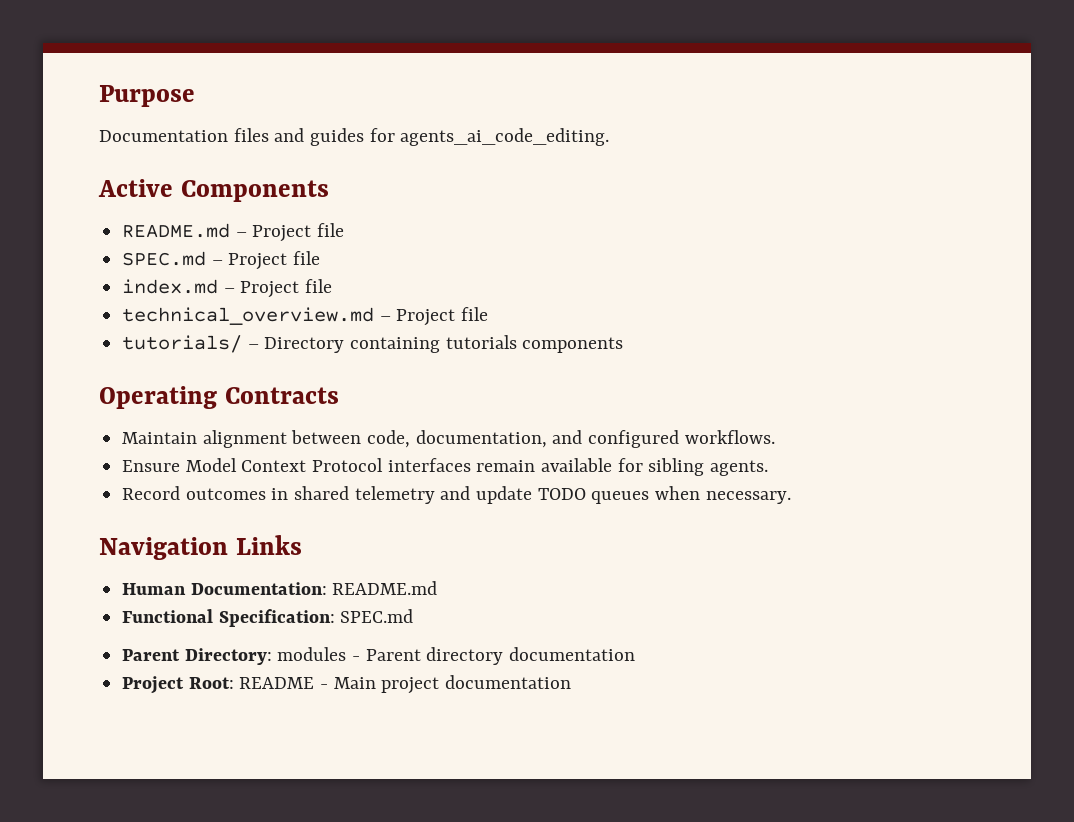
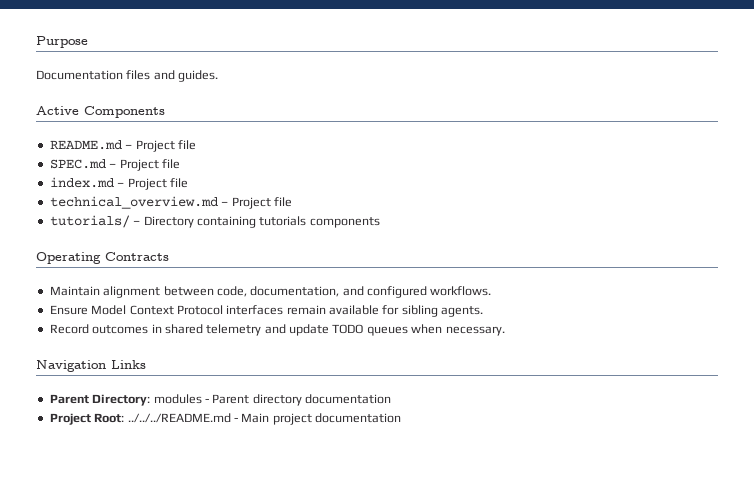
- Documentation files and guides for agents_ai_code_editing.
+ Documentation files and guides.
- Human Documentation: README.md
- Functional Specification: SPEC.md
- Project Root: README - Main project documentation
+ Project Root: ../../../README.md - Main project documentation

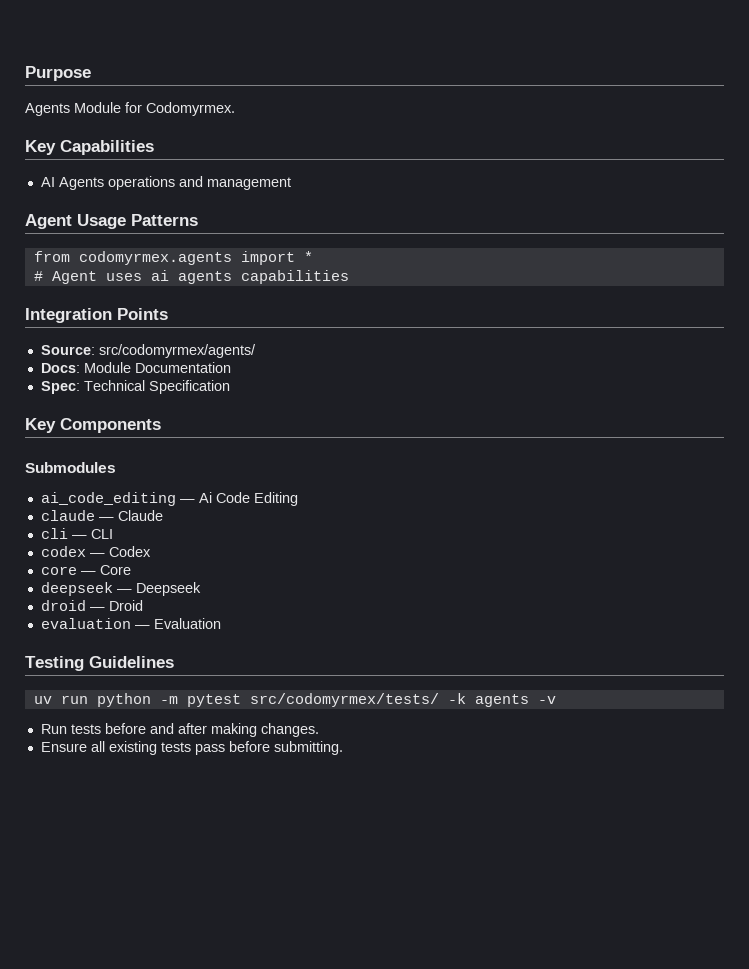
- Documentation files and guides.
- Active Components
- README.md – Project file
- SPEC.md – Project file
- index.md – Project file
- technical_overview.md – Project file
- tutorials/ – Directory containing tutorials components
- Operating Contracts
- Maintain alignment between code, documentation, and configured workflows.
- Ensure Model Context Protocol interfaces remain available for sibling agents.
- Record outcomes in shared telemetry and update TODO queues when necessary.
- Navigation Links
- Parent Directory: modules - Parent directory documentation
- Project Root: ../../../README.md - Main project documentation
+ Agents Module for Codomyrmex.
+ Key Capabilities
+ AI Agents operations and management
+ Agent Usage Patterns
+ from codomyrmex.agents import *
+ # Agent uses ai agents capabilities
+ Integration Points
+ Source: src/codomyrmex/agents/
+ Docs: Module Documentation
+ Spec: Technical Specification
+ Key Components
+ Submodules
+ ai_code_editing — Ai Code Editing
+ claude — Claude
+ cli — CLI
+ codex — Codex
+ core — Core
+ deepseek — Deepseek
+ droid — Droid
+ evaluation — Evaluation
+ Testing Guidelines
+ uv run python -m pytest src/codomyrmex/tests/ -k agents -v
+ Run tests before and after making changes.
+ Ensure all existing tests pass before submitting.

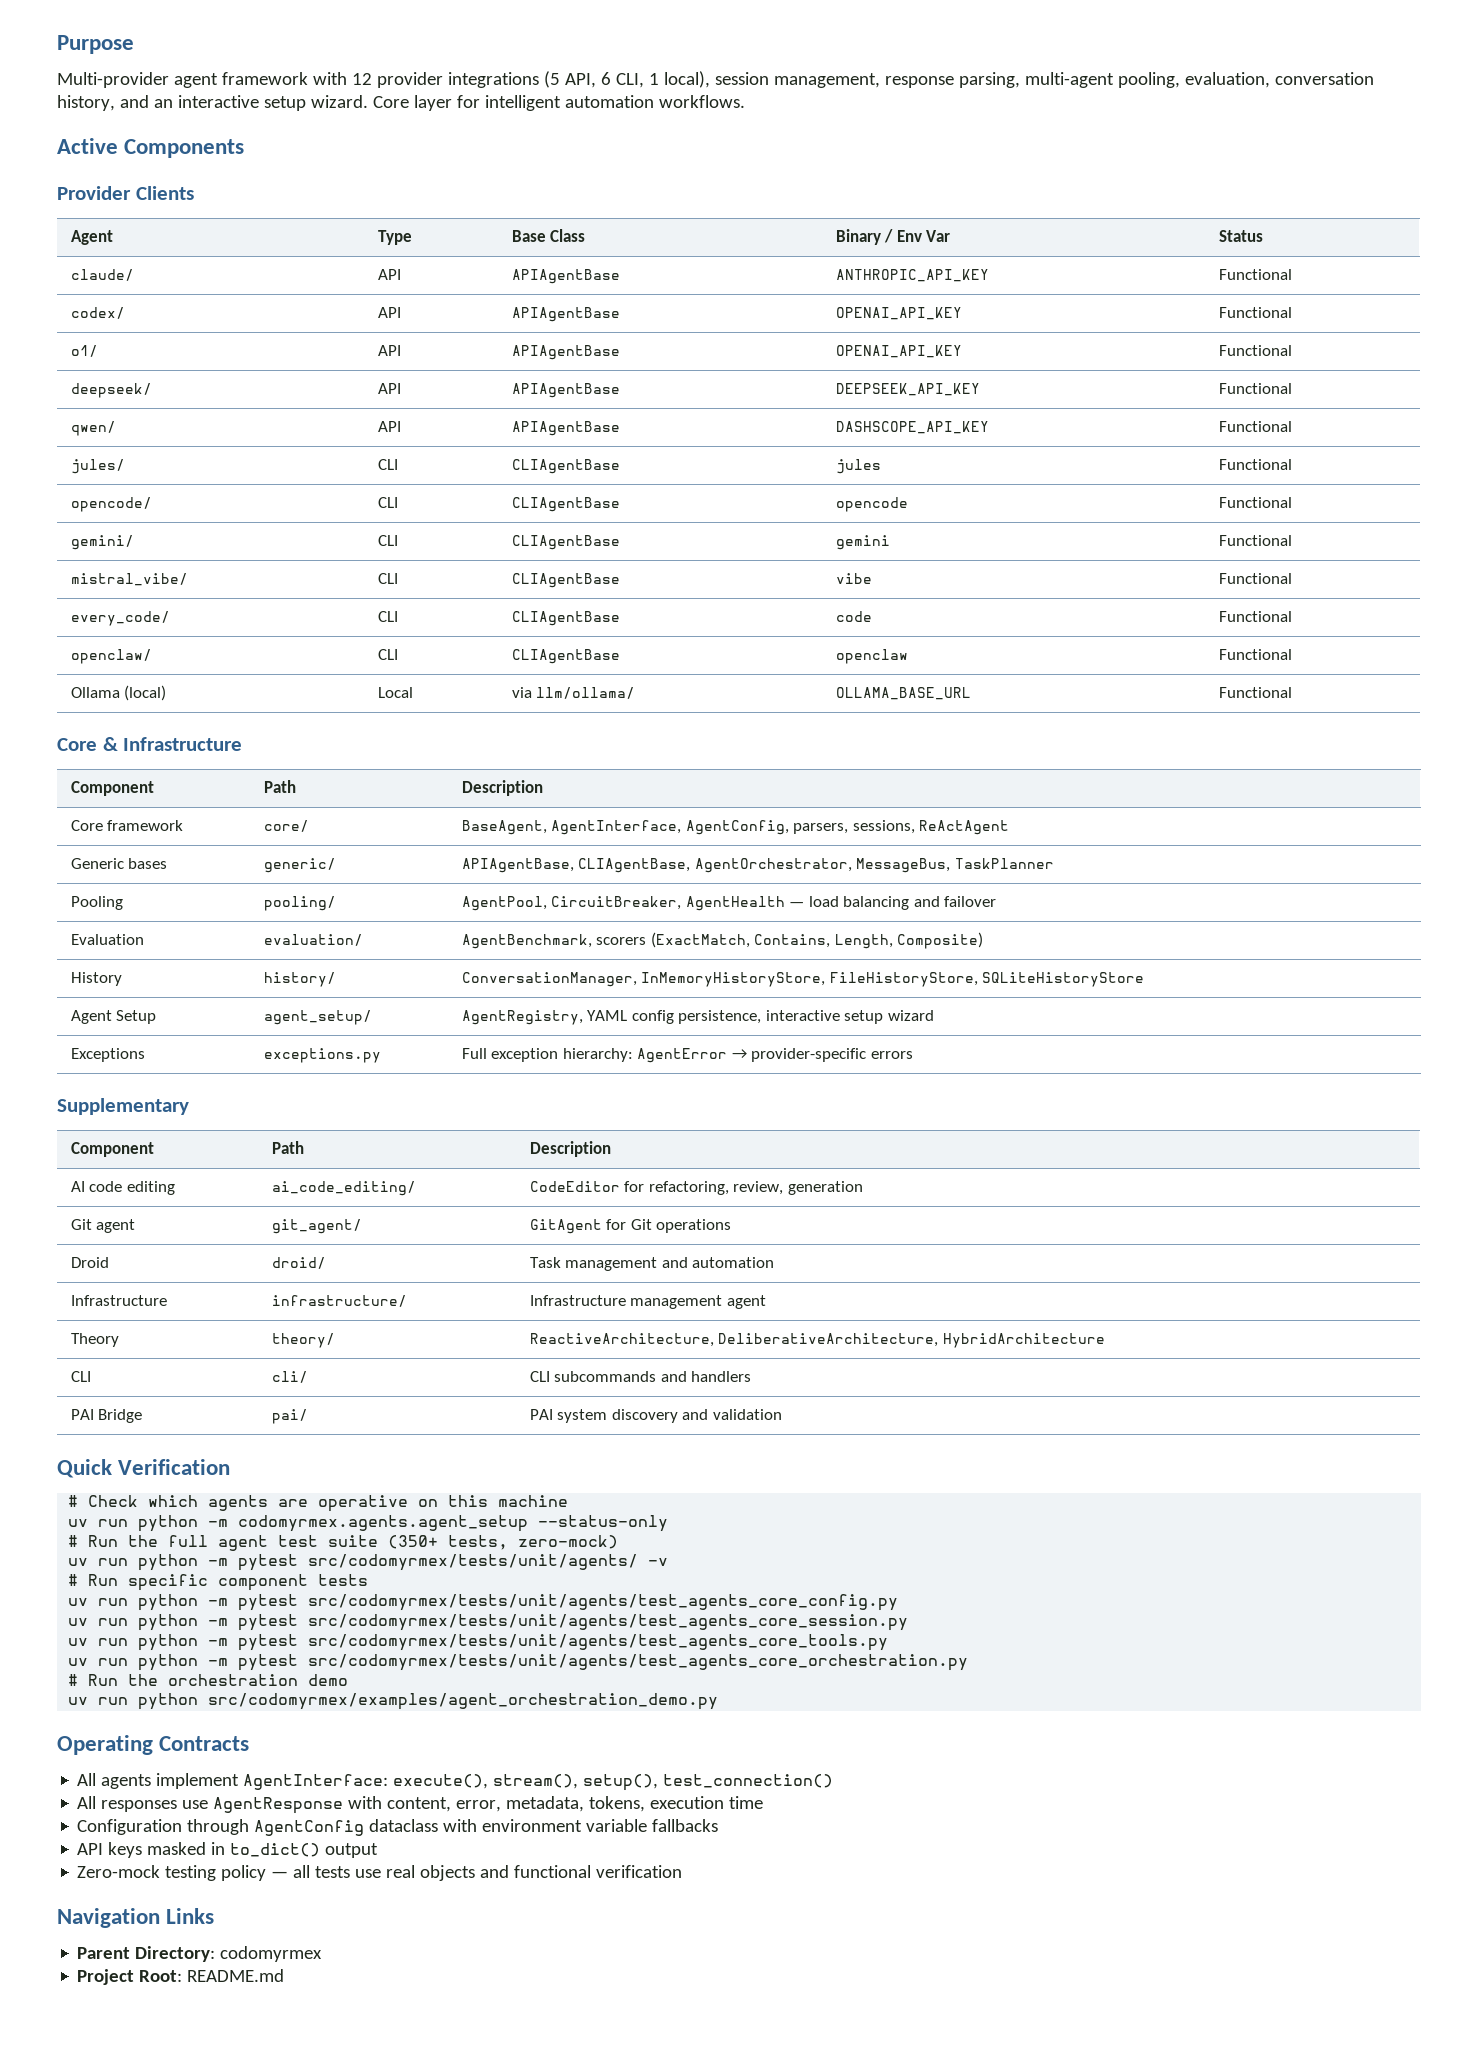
- Agents Module for Codomyrmex.
- Key Capabilities
- AI Agents operations and management
- Agent Usage Patterns
- from codomyrmex.agents import *
- # Agent uses ai agents capabilities
- Integration Points
- Source: src/codomyrmex/agents/
- Docs: Module Documentation
- Spec: Technical Specification
- Key Components
- Submodules
- ai_code_editing — Ai Code Editing
- claude — Claude
- cli — CLI
- codex — Codex
- core — Core
- deepseek — Deepseek
- droid — Droid
- evaluation — Evaluation
- Testing Guidelines
- uv run python -m pytest src/codomyrmex/tests/ -k agents -v
- Run tests before and after making changes.
- Ensure all existing tests pass before submitting.
+ Multi-provider agent framework with 12 provider integrations (5 API, 6 CLI, 1 local), session management, response parsing, multi-agent pooling, evaluation, conversation history, and an interactive setup wizard. Core layer for intelligent automation workflows.
+ Active Components
+ Provider Clients
+ Agent | Type | Base Class | Binary / Env Var | Status
+ claude/ | API | APIAgentBase | ANTHROPIC_API_KEY | Functional
+ codex/ | API | APIAgentBase | OPENAI_API_KEY | Functional
+ o1/ | API | APIAgentBase | OPENAI_API_KEY | Functional
+ deepseek/ | API | APIAgentBase | DEEPSEEK_API_KEY | Functional
+ qwen/ | API | APIAgentBase | DASHSCOPE_API_KEY | Functional
+ jules/ | CLI | CLIAgentBase | jules | Functional
+ opencode/ | CLI | CLIAgentBase | opencode | Functional
+ gemini/ | CLI | CLIAgentBase | gemini | Functional
+ mistral_vibe/ | CLI | CLIAgentBase | vibe | Functional
+ every_code/ | CLI | CLIAgentBase | code | Functional
+ openclaw/ | CLI | CLIAgentBase | openclaw | Functional
+ Ollama (local) | Local | via llm/ollama/ | OLLAMA_BASE_URL | Functional
+ Core & Infrastructure
+ Component | Path | Description
+ Core framework | core/ | BaseAgent, AgentInterface, AgentConfig, parsers, sessions, ReActAgent
+ Generic bases | generic/ | APIAgentBase, CLIAgentBase, AgentOrchestrator, MessageBus, TaskPlanner
+ Pooling | pooling/ | AgentPool, CircuitBreaker, AgentHealth — load balancing and failover
+ Evaluation | evaluation/ | AgentBenchmark, scorers (ExactMatch, Contains, Length, Composite)
+ History | history/ | ConversationManager, InMemoryHistoryStore, FileHistoryStore, SQLiteHistoryStore
+ Agent Setup | agent_setup/ | AgentRegistry, YAML config persistence, interactive setup wizard
+ Exceptions | exceptions.py | Full exception hierarchy: AgentError → provider-specific errors
+ Supplementary
+ Component | Path | Description
+ AI code editing | ai_code_editing/ | CodeEditor for refactoring, review, generation
+ Git agent | git_agent/ | GitAgent for Git operations
+ Droid | droid/ | Task management and automation
+ Infrastructure | infrastructure/ | Infrastructure management agent
+ Theory | theory/ | ReactiveArchitecture, DeliberativeArchitecture, HybridArchitecture
+ CLI | cli/ | CLI subcommands and handlers
+ PAI Bridge | pai/ | PAI system discovery and validation
+ Quick Verification
+ # Check which agents are operative on this machine
+ uv run python -m codomyrmex.agents.agent_setup --status-only
+ # Run the full agent test suite (350+ tests, zero-mock)
+ uv run python -m pytest src/codomyrmex/tests/unit/agents/ -v
+ # Run specific component tests
+ uv run python -m pytest src/codomyrmex/tests/unit/agents/test_agents_core_config.py
+ uv run python -m pytest src/codomyrmex/tests/unit/agents/test_agents_core_session.py
+ uv run python -m pytest src/codomyrmex/tests/unit/agents/test_agents_core_tools.py
+ uv run python -m pytest src/codomyrmex/tests/unit/agents/test_agents_core_orchestration.py
+ # Run the orchestration demo
+ uv run python src/codomyrmex/examples/agent_orchestration_demo.py
+ Operating Contracts
+ All agents implement AgentInterface: execute(), stream(), setup(), test_connection()
+ All responses use AgentResponse with content, error, metadata, tokens, execution time
+ Configuration through AgentConfig dataclass with environment variable fallbacks
+ API keys masked in to_dict() output
+ Zero-mock testing policy — all tests use real objects and functional verification
+ Navigation Links
+ Parent Directory: codomyrmex
+ Project Root: README.md

